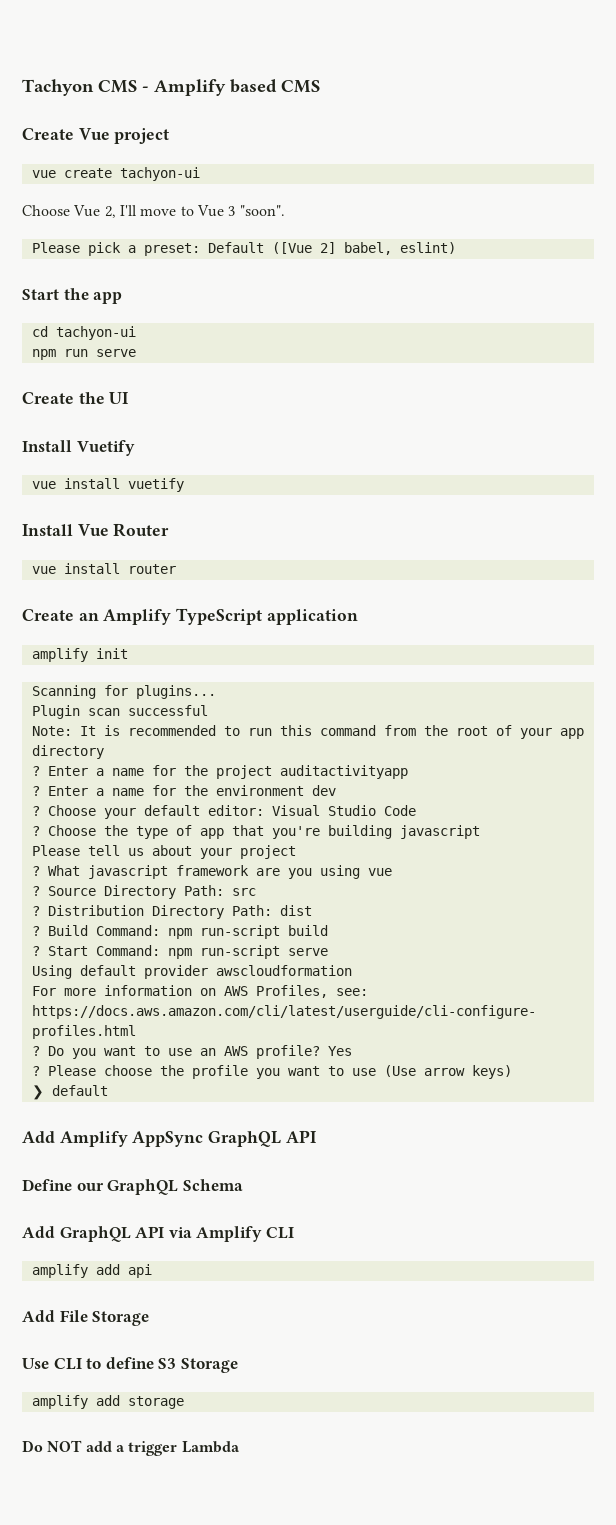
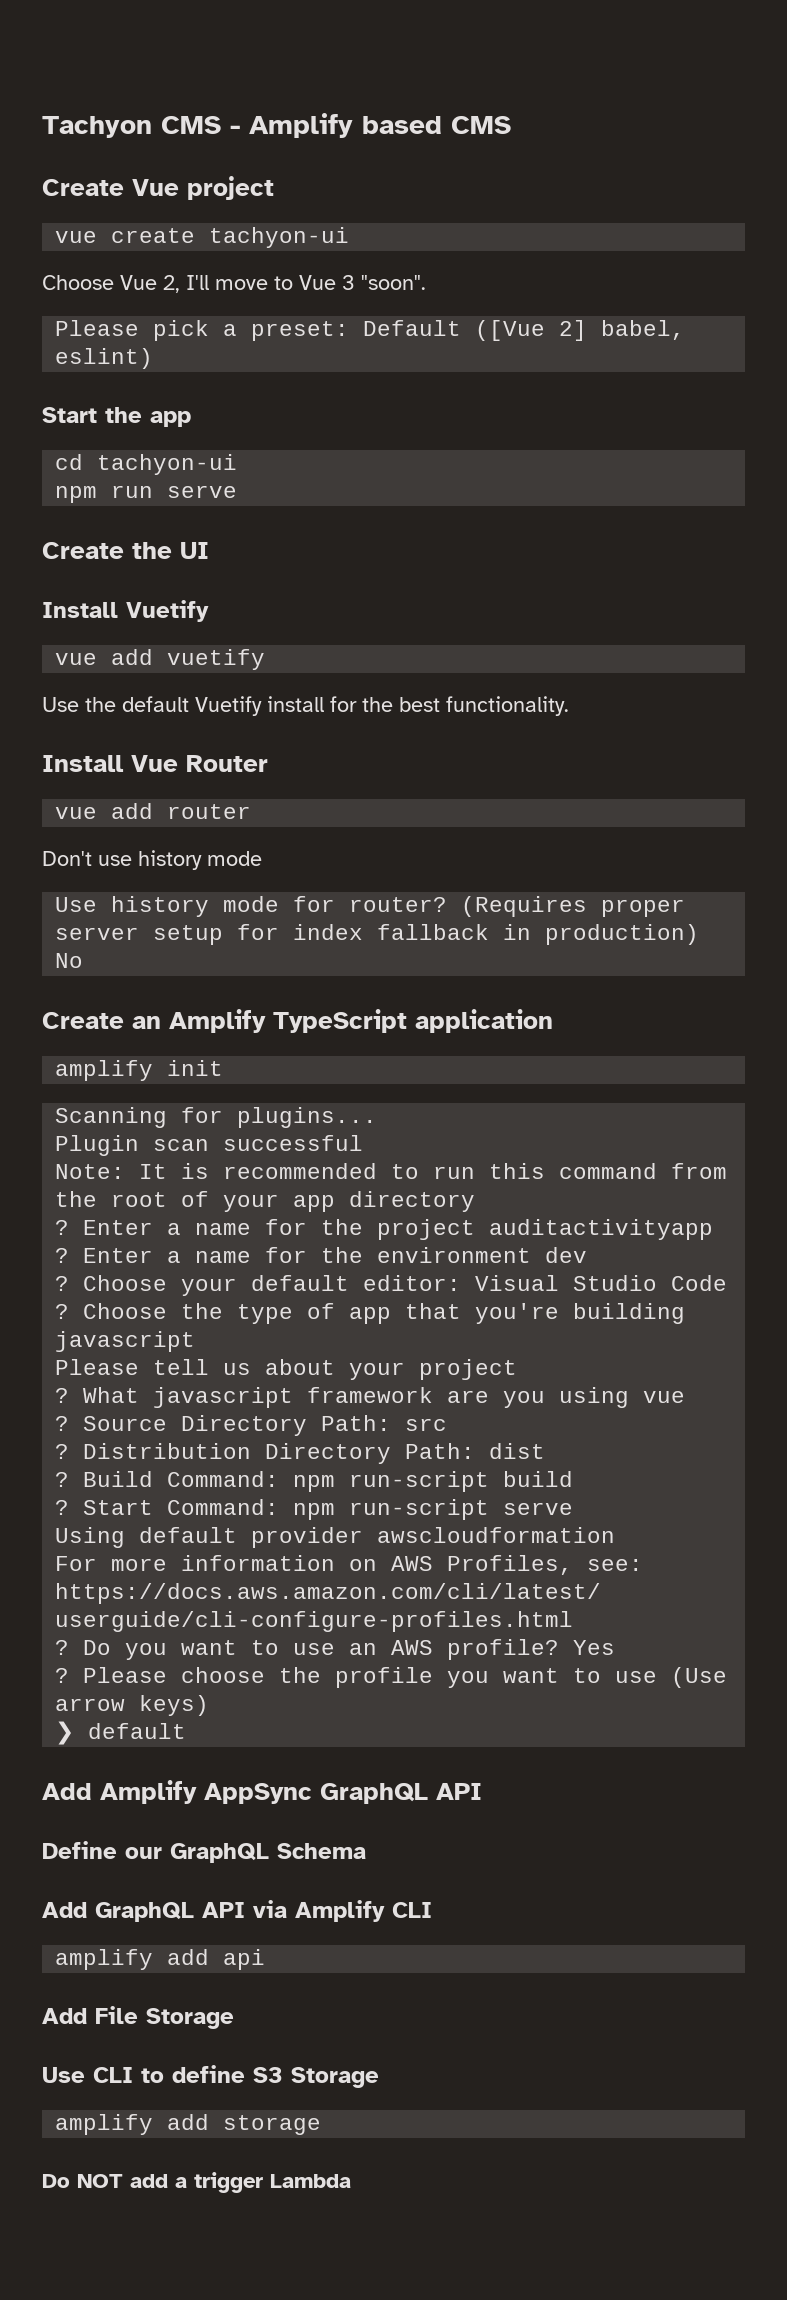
- vue install vuetify
+ vue add vuetify
+ Use the default Vuetify install for the best functionality.
- vue install router
+ vue add router
+ Don't use history mode
+ Use history mode for router? (Requires proper server setup for index fallback in production) No

